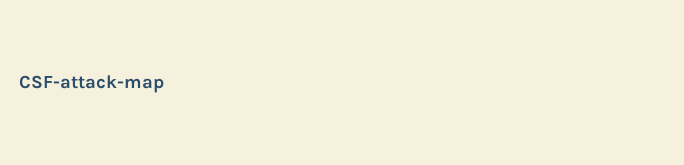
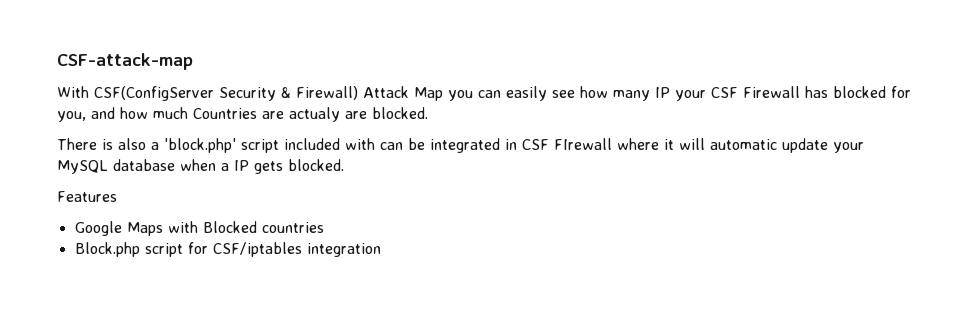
+ With CSF(ConfigServer Security & Firewall) Attack Map you can easily see how many IP your CSF Firewall has blocked for you, and how much Countries are actualy are blocked.
+ There is also a 'block.php' script included with can be integrated in CSF FIrewall where it will automatic update your MySQL database when a IP gets blocked.
+ Features
+ Google Maps with Blocked countries
+ Block.php script for CSF/iptables integration

